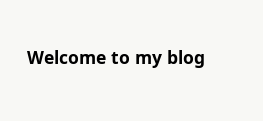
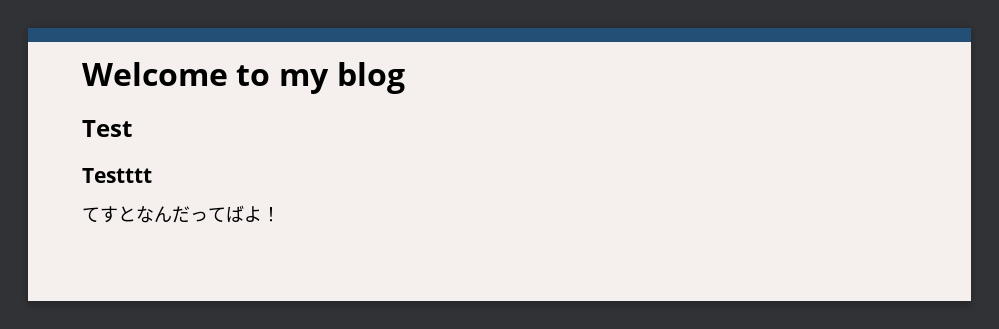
+ Test
+ Testttt
+ てすとなんだってばよ！

